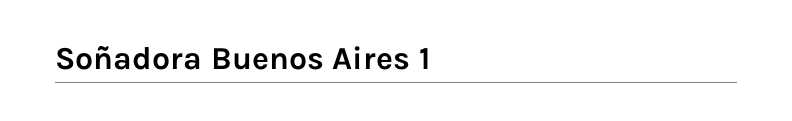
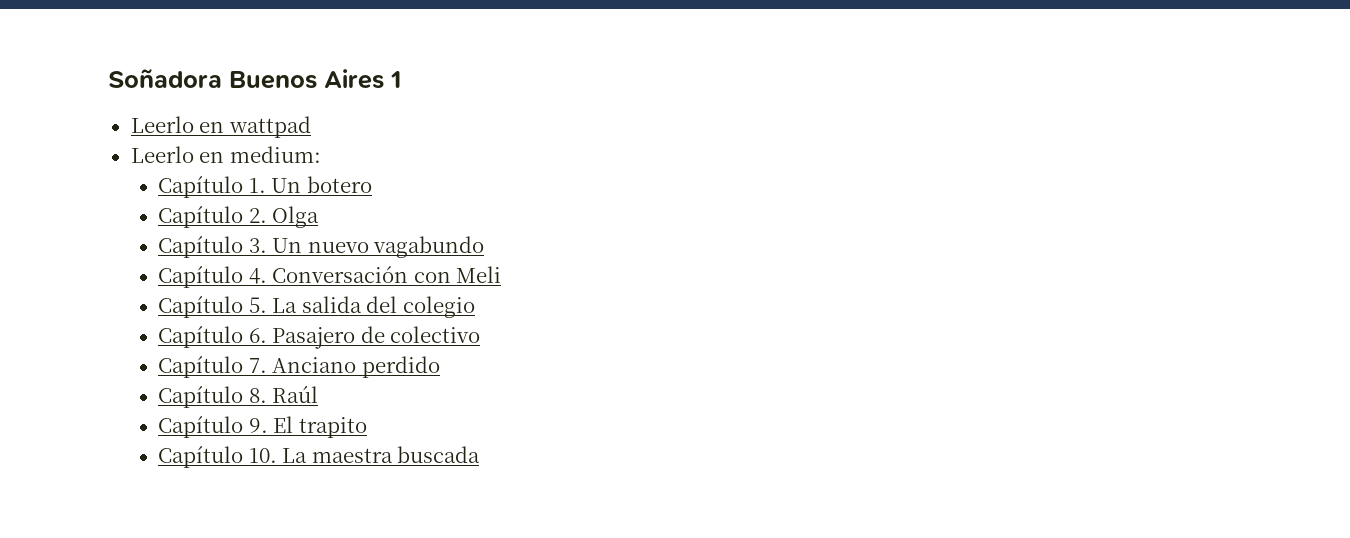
+ Leerlo en wattpad
+ Leerlo en medium:
+ Capítulo 1. Un botero
+ Capítulo 2. Olga
+ Capítulo 3. Un nuevo vagabundo
+ Capítulo 4. Conversación con Meli
+ Capítulo 5. La salida del colegio
+ Capítulo 6. Pasajero de colectivo
+ Capítulo 7. Anciano perdido
+ Capítulo 8. Raúl
+ Capítulo 9. El trapito
+ Capítulo 10. La maestra buscada

